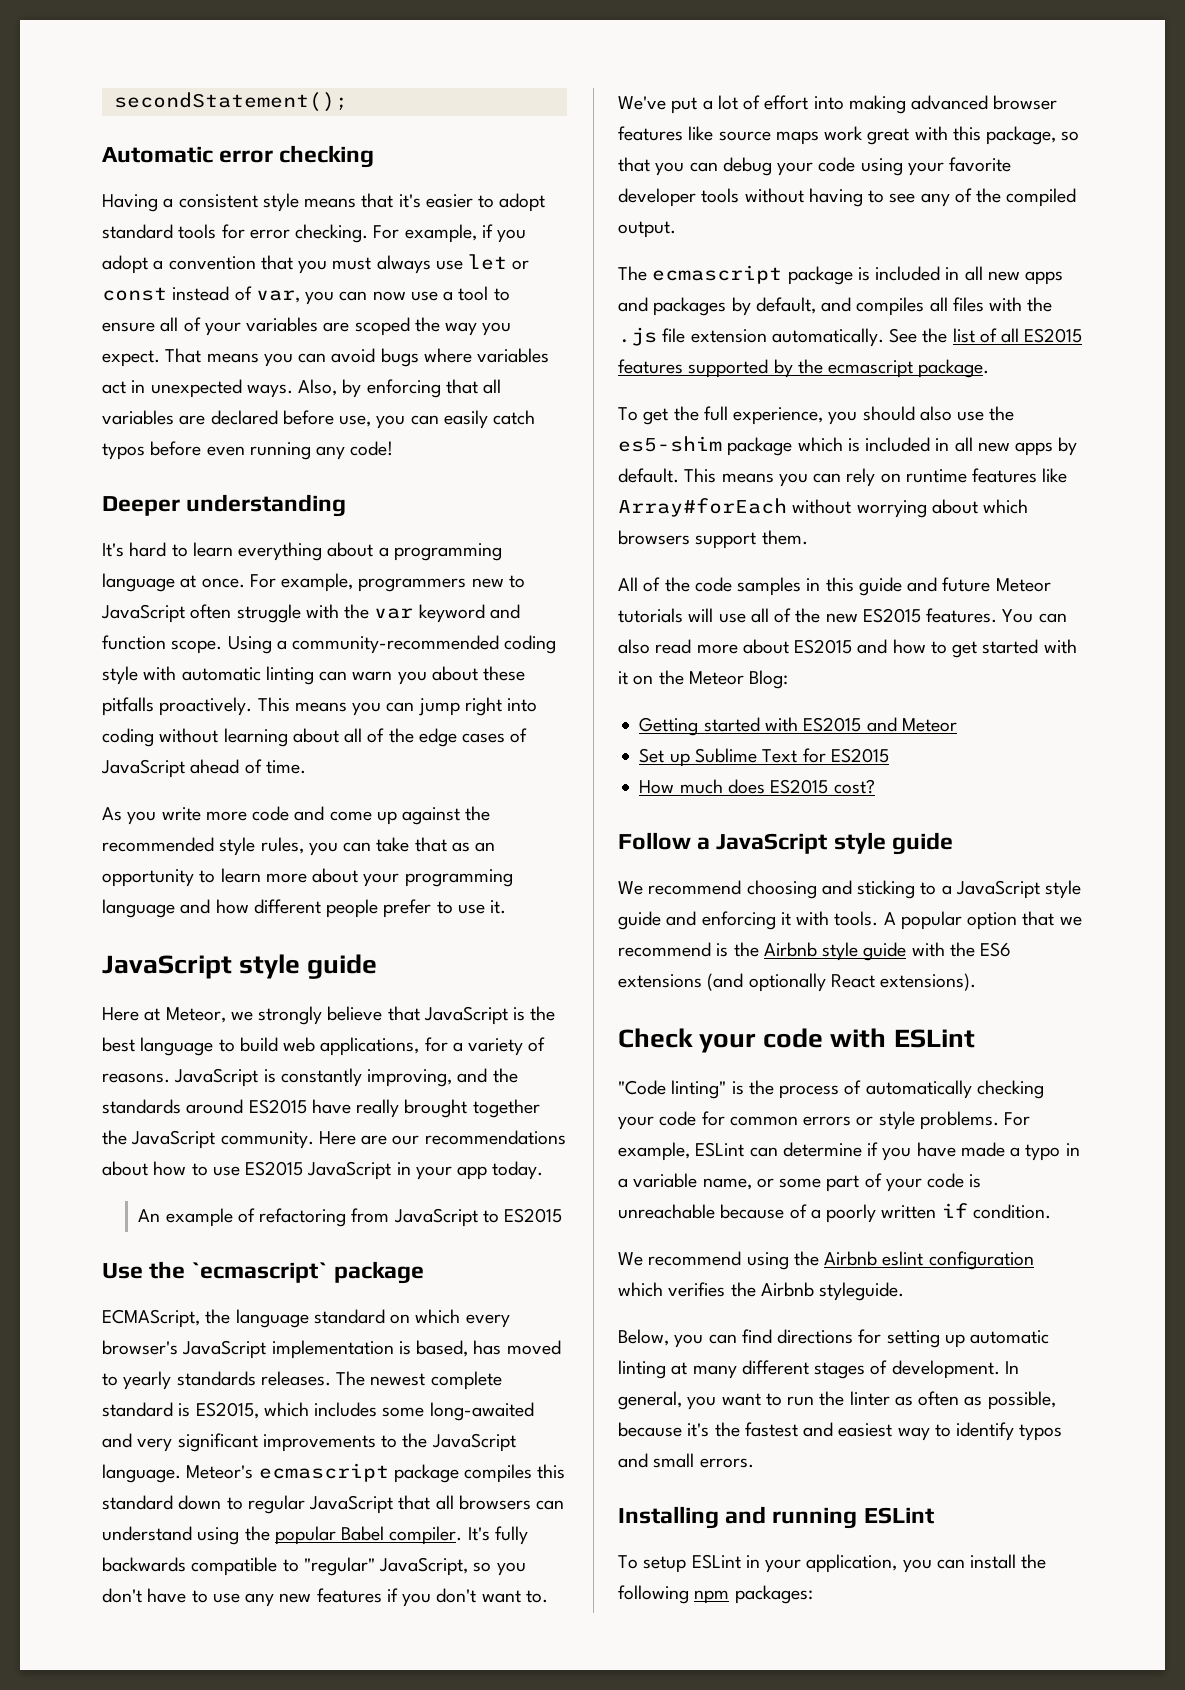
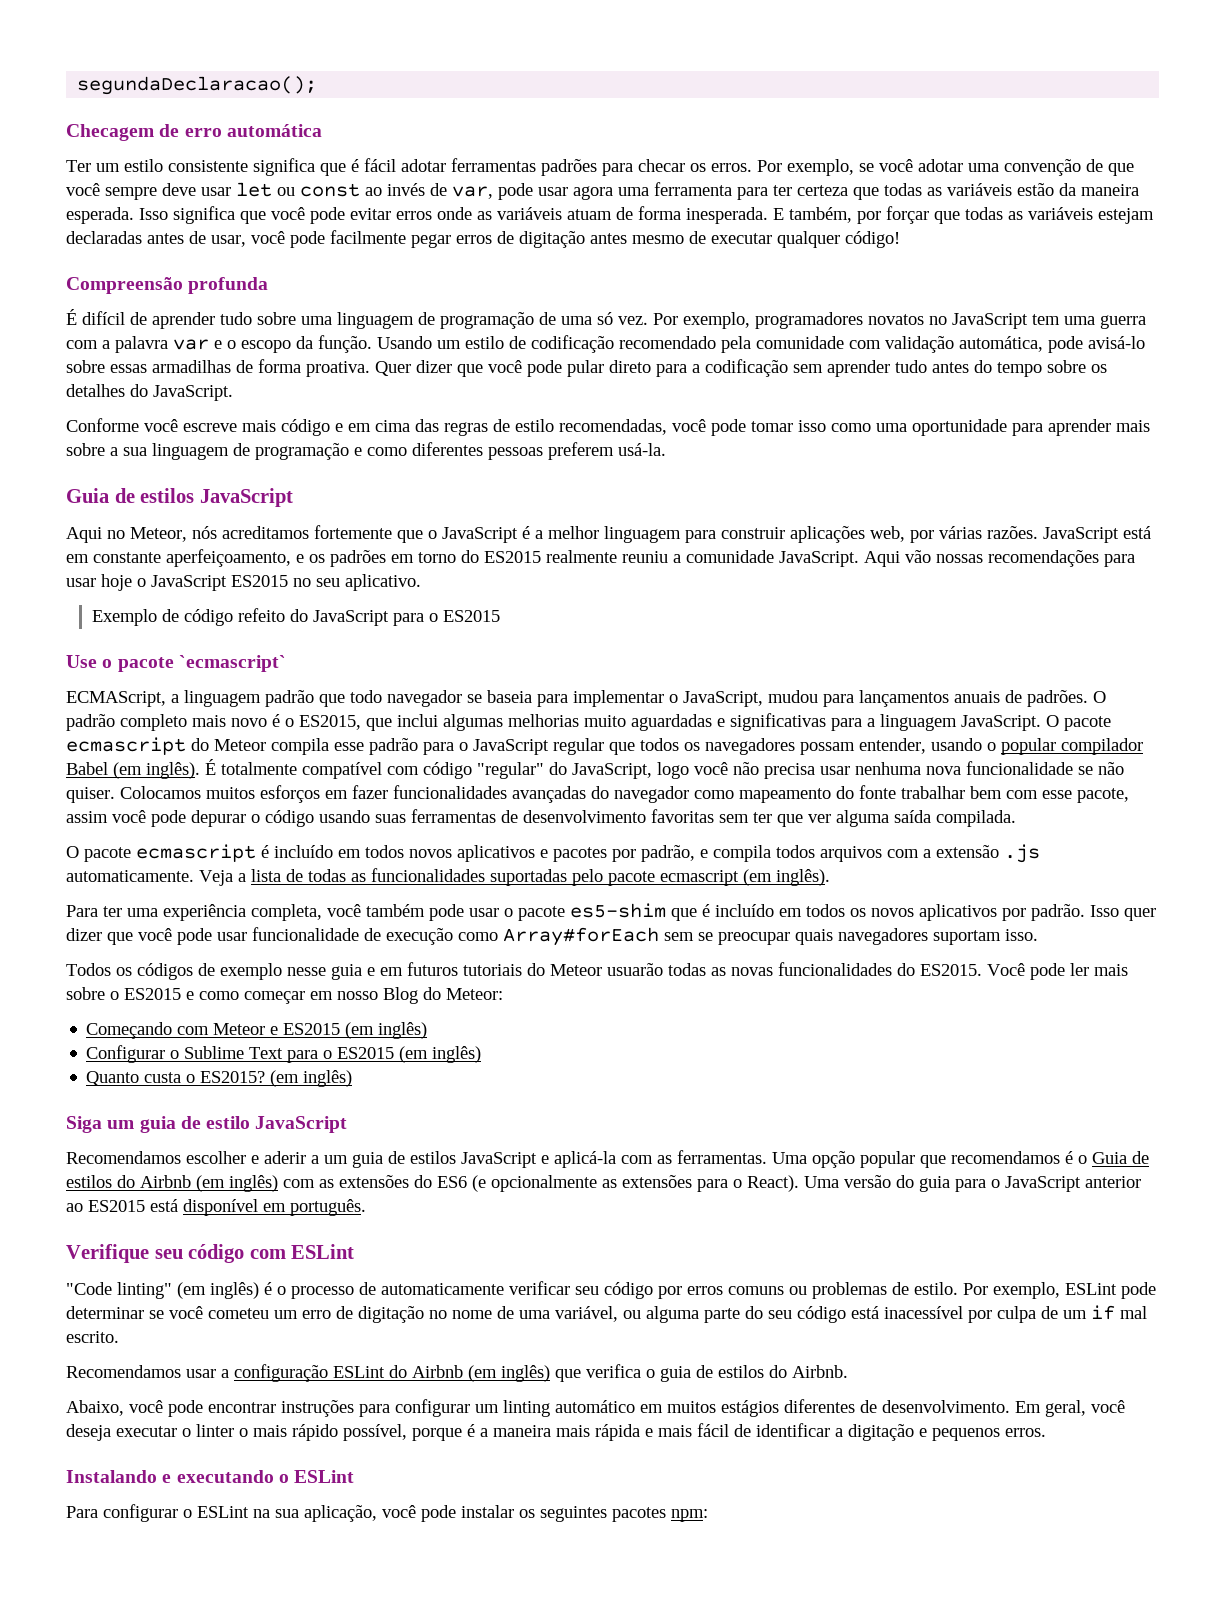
- secondStatement();
- Automatic error checking
- Having a consistent style means that it's easier to adopt standard tools for error checking. For example, if you adopt a convention that you must always use let or const instead of var, you can now use a tool to ensure all of your variables are scoped the way you expect. That means you can avoid bugs where variables act in unexpected ways. Also, by enforcing that all variables are declared before use, you can easily catch typos before even running any code!
- Deeper understanding
- It's hard to learn everything about a programming language at once. For example, programmers new to JavaScript often struggle with the var keyword and function scope. Using a community-recommended coding style with automatic linting can warn you about these pitfalls proactively. This means you can jump right into coding without learning about all of the edge cases of JavaScript ahead of time.
- As you write more code and come up against the recommended style rules, you can take that as an opportunity to learn more about your programming language and how different people prefer to use it.
- JavaScript style guide
- Here at Meteor, we strongly believe that JavaScript is the best language to build web applications, for a variety of reasons. JavaScript is constantly improving, and the standards around ES2015 have really brought together the JavaScript community. Here are our recommendations about how to use ES2015 JavaScript in your app today.
- An example of refactoring from JavaScript to ES2015
+ segundaDeclaracao();
+ Checagem de erro automática
+ Ter um estilo consistente significa que é fácil adotar ferramentas padrões para checar os erros. Por exemplo, se você adotar uma convenção de que você sempre deve usar let ou const ao invés de var, pode usar agora uma ferramenta para ter certeza que todas as variáveis estão da maneira esperada. Isso significa que você pode evitar erros onde as variáveis atuam de forma inesperada. E também, por forçar que todas as variáveis estejam declaradas antes de usar, você pode facilmente pegar erros de digitação antes mesmo de executar qualquer código!
+ Compreensão profunda
+ É difícil de aprender tudo sobre uma linguagem de programação de uma só vez. Por exemplo, programadores novatos no JavaScript tem uma guerra com a palavra var e o escopo da função. Usando um estilo de codificação recomendado pela comunidade com validação automática, pode avisá-lo sobre essas armadilhas de forma proativa. Quer dizer que você pode pular direto para a codificação sem aprender tudo antes do tempo sobre os detalhes do JavaScript.
+ Conforme você escreve mais código e em cima das regras de estilo recomendadas, você pode tomar isso como uma oportunidade para aprender mais sobre a sua linguagem de programação e como diferentes pessoas preferem usá-la.
+ Guia de estilos JavaScript
+ Aqui no Meteor, nós acreditamos fortemente que o JavaScript é a melhor linguagem para construir aplicações web, por várias razões. JavaScript está em constante aperfeiçoamento, e os padrões em torno do ES2015 realmente reuniu a comunidade JavaScript. Aqui vão nossas recomendações para usar hoje o JavaScript ES2015 no seu aplicativo.
+ Exemplo de código refeito do JavaScript para o ES2015
- Use the `ecmascript` package
+ Use o pacote `ecmascript`
- ECMAScript, the language standard on which every browser's JavaScript implementation is based, has moved to yearly standards releases. The newest complete standard is ES2015, which includes some long-awaited and very significant improvements to the JavaScript language. Meteor's ecmascript package compiles this standard down to regular JavaScript that all browsers can understand using the popular Babel compiler. It's fully backwards compatible to "regular" JavaScript, so you don't have to use any new features if you don't want to. We've put a lot of effort into making advanced browser features like source maps work great with this package, so that you can debug your code using your favorite developer tools without having to see any of the compiled output.
- The ecmascript package is included in all new apps and packages by default, and compiles all files with the .js file extension automatically. See the list of all ES2015 features supported by the ecmascript package.
- To get the full experience, you should also use the es5-shim package which is included in all new apps by default. This means you can rely on runtime features like Array#forEach without worrying about which browsers support them.
- All of the code samples in this guide and future Meteor tutorials will use all of the new ES2015 features. You can also read more about ES2015 and how to get started with it on the Meteor Blog:
- Getting started with ES2015 and Meteor
- Set up Sublime Text for ES2015
- How much does ES2015 cost?
- Follow a JavaScript style guide
- We recommend choosing and sticking to a JavaScript style guide and enforcing it with tools. A popular option that we recommend is the Airbnb style guide with the ES6 extensions (and optionally React extensions).
- Check your code with ESLint
- "Code linting" is the process of automatically checking your code for common errors or style problems. For example, ESLint can determine if you have made a typo in a variable name, or some part of your code is unreachable because of a poorly written if condition.
- We recommend using the Airbnb eslint configuration which verifies the Airbnb styleguide.
- Below, you can find directions for setting up automatic linting at many different stages of development. In general, you want to run the linter as often as possible, because it's the fastest and easiest way to identify typos and small errors.
- Installing and running ESLint
- To setup ESLint in your application, you can install the following npm packages:
+ ECMAScript, a linguagem padrão que todo navegador se baseia para implementar o JavaScript, mudou para lançamentos anuais de padrões. O padrão completo mais novo é o ES2015, que inclui algumas melhorias muito aguardadas e significativas para a linguagem JavaScript. O pacote ecmascript do Meteor compila esse padrão para o JavaScript regular que todos os navegadores possam entender, usando o popular compilador Babel (em inglês). É totalmente compatível com código "regular" do JavaScript, logo você não precisa usar nenhuma nova funcionalidade se não quiser. Colocamos muitos esforços em fazer funcionalidades avançadas do navegador como mapeamento do fonte trabalhar bem com esse pacote, assim você pode depurar o código usando suas ferramentas de desenvolvimento favoritas sem ter que ver alguma saída compilada.
+ O pacote ecmascript é incluído em todos novos aplicativos e pacotes por padrão, e compila todos arquivos com a extensão .js automaticamente. Veja a lista de todas as funcionalidades suportadas pelo pacote ecmascript (em inglês).
+ Para ter uma experiência completa, você também pode usar o pacote es5-shim que é incluído em todos os novos aplicativos por padrão. Isso quer dizer que você pode usar funcionalidade de execução como Array#forEach sem se preocupar quais navegadores suportam isso.
+ Todos os códigos de exemplo nesse guia e em futuros tutoriais do Meteor usuarão todas as novas funcionalidades do ES2015. Você pode ler mais sobre o ES2015 e como começar em nosso Blog do Meteor:
+ Começando com Meteor e ES2015 (em inglês)
+ Configurar o Sublime Text para o ES2015 (em inglês)
+ Quanto custa o ES2015? (em inglês)
+ Siga um guia de estilo JavaScript
+ Recomendamos escolher e aderir a um guia de estilos JavaScript e aplicá-la com as ferramentas. Uma opção popular que recomendamos é o Guia de estilos do Airbnb (em inglês) com as extensões do ES6 (e opcionalmente as extensões para o React). Uma versão do guia para o JavaScript anterior ao ES2015 está disponível em português.
+ Verifique seu código com ESLint
+ "Code linting" (em inglês) é o processo de automaticamente verificar seu código por erros comuns ou problemas de estilo. Por exemplo, ESLint pode determinar se você cometeu um erro de digitação no nome de uma variável, ou alguma parte do seu código está inacessível por culpa de um if mal escrito.
+ Recomendamos usar a configuração ESLint do Airbnb (em inglês) que verifica o guia de estilos do Airbnb.
+ Abaixo, você pode encontrar instruções para configurar um linting automático em muitos estágios diferentes de desenvolvimento. Em geral, você deseja executar o linter o mais rápido possível, porque é a maneira mais rápida e mais fácil de identificar a digitação e pequenos erros.
+ Instalando e executando o ESLint
+ Para configurar o ESLint na sua aplicação, você pode instalar os seguintes pacotes npm:

